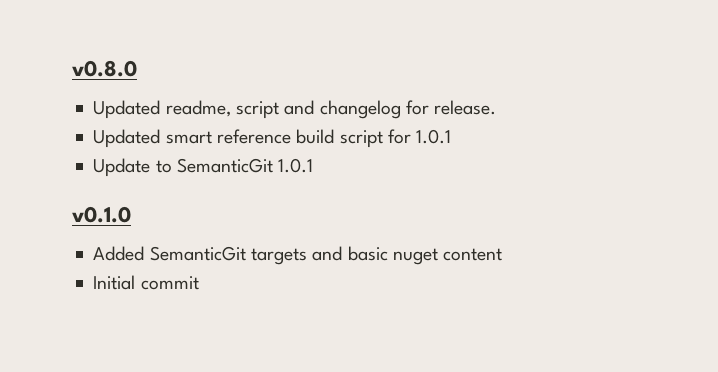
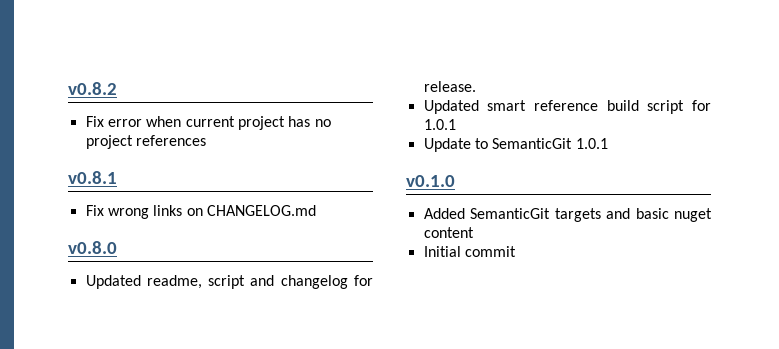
+ v0.8.2
+ Fix error when current project has no project references
+ v0.8.1
+ Fix wrong links on CHANGELOG.md

